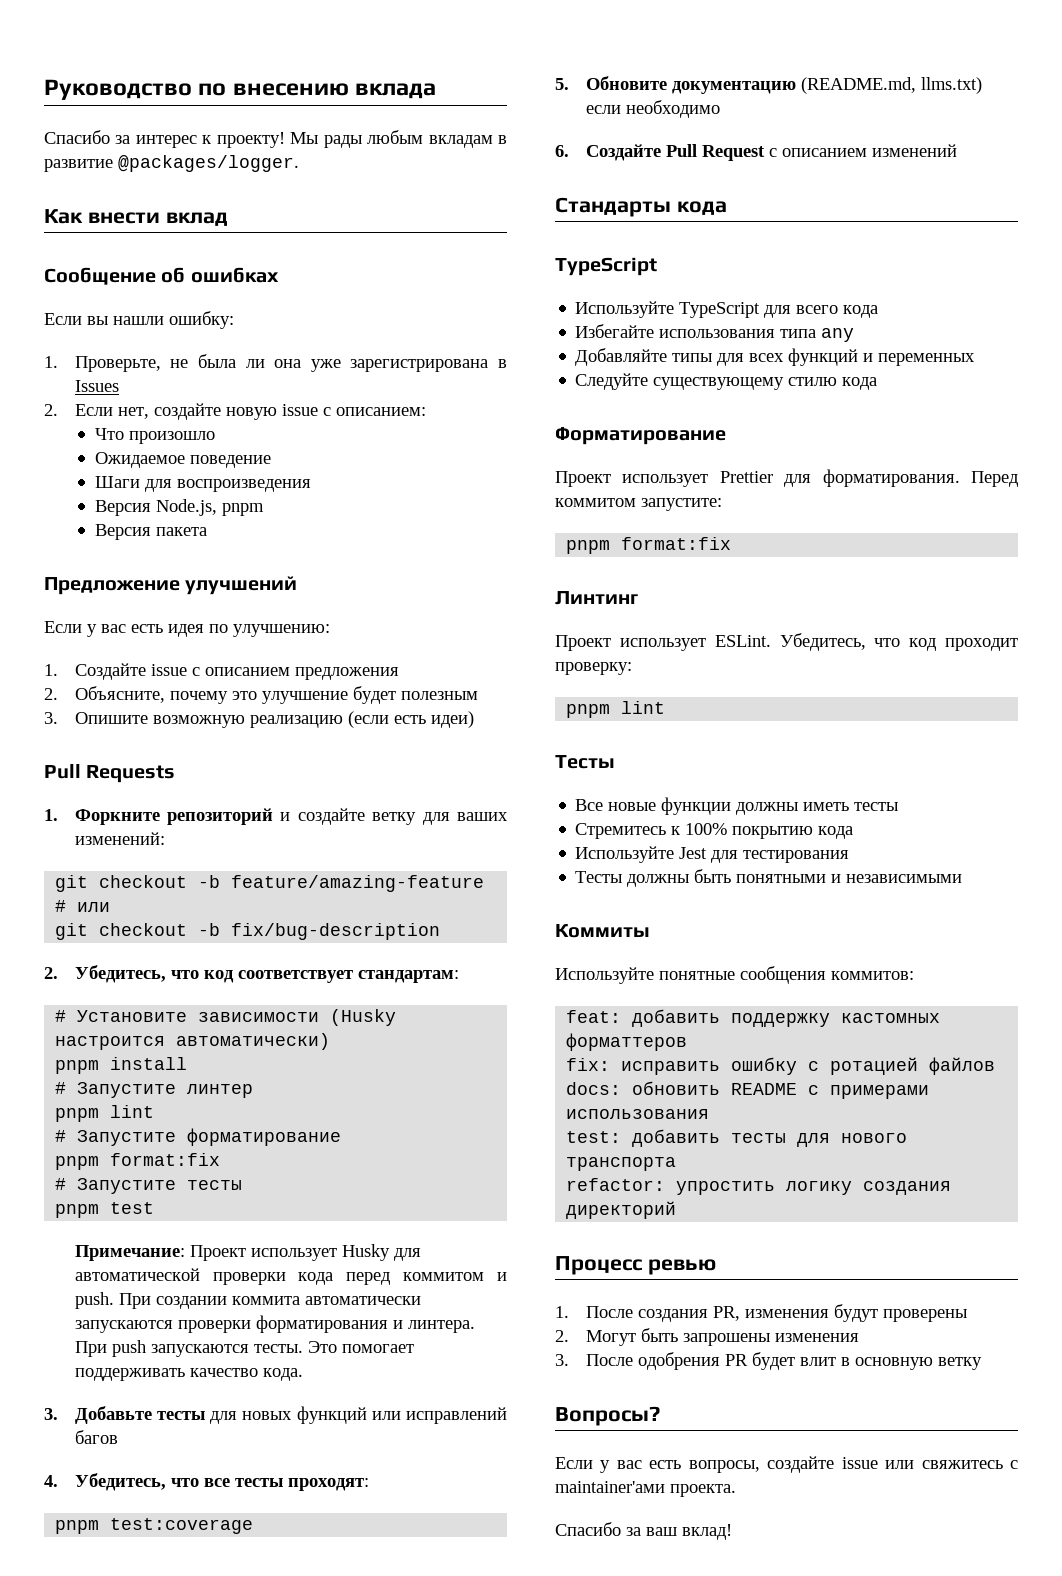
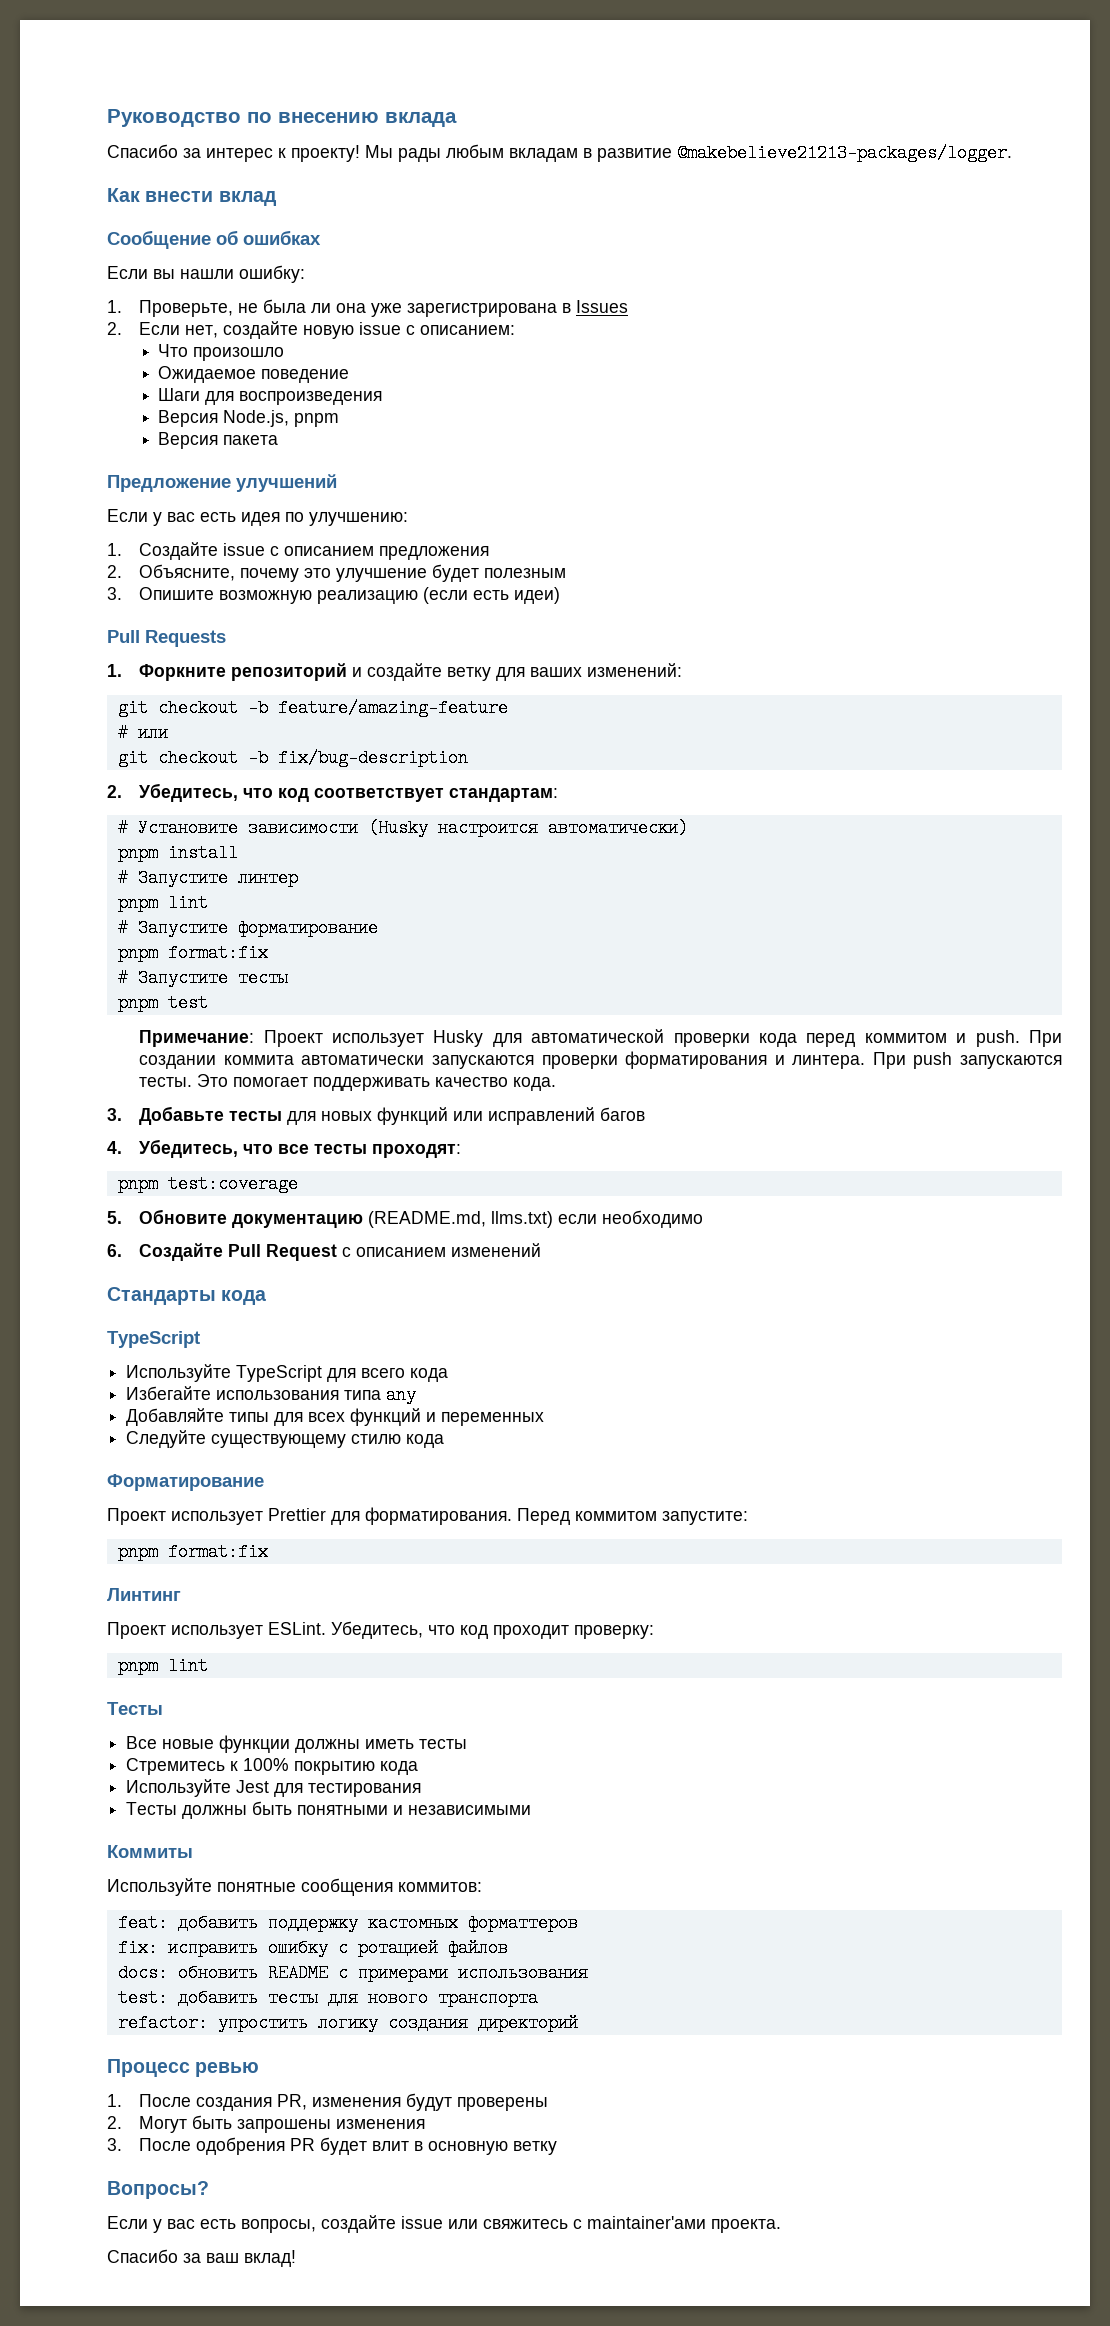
- Мы рады любым вкладам в развитие @packages/logger.
+ Мы рады любым вкладам в развитие @makebelieve21213-packages/logger.

